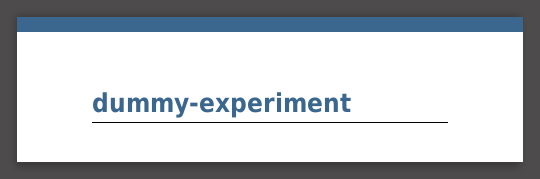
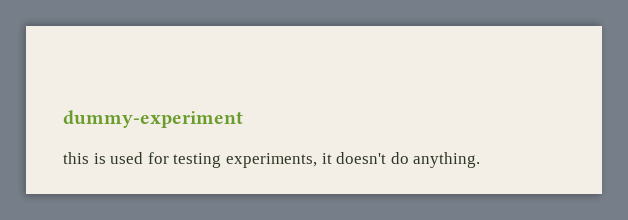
+ this is used for testing experiments, it doesn't do anything.

